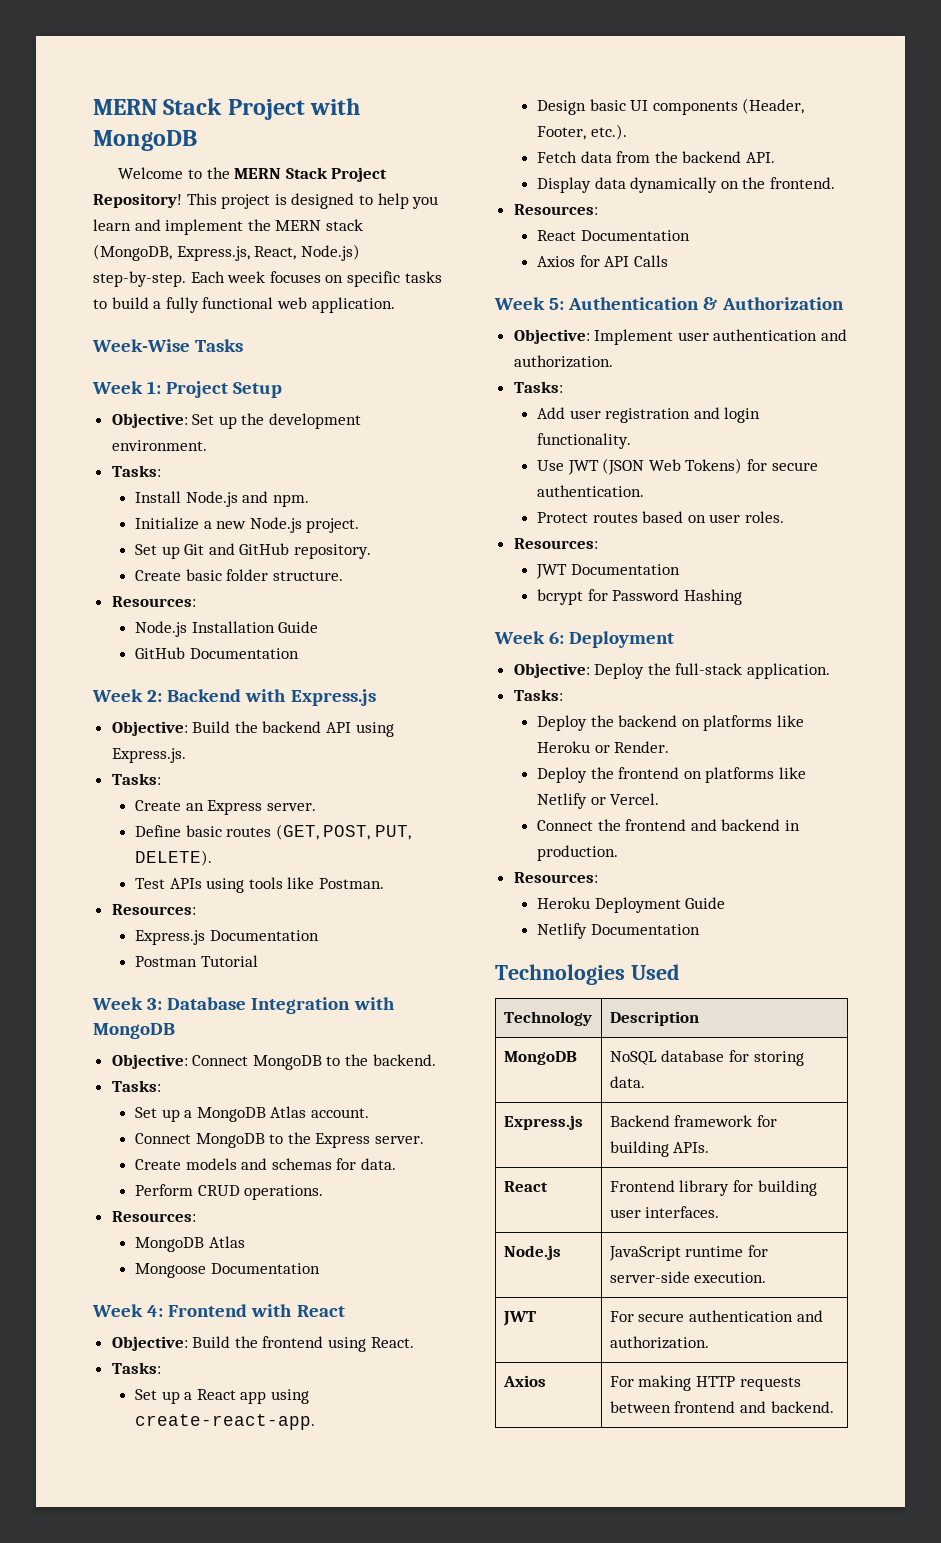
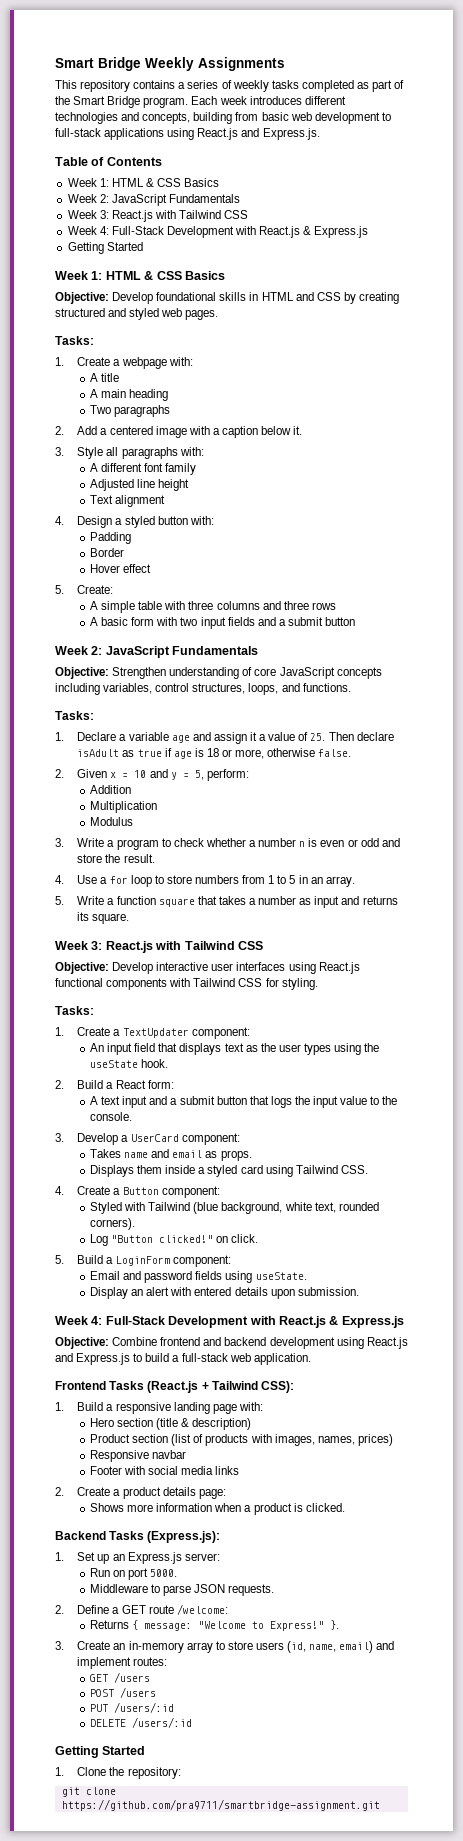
- MERN Stack Project with MongoDB
- Welcome to the MERN Stack Project Repository! This project is designed to help you learn and implement the MERN stack (MongoDB, Express.js, React, Node.js) step-by-step. Each week focuses on specific tasks to build a fully functional web application.
+ Smart Bridge Weekly Assignments
+ This repository contains a series of weekly tasks completed as part of the Smart Bridge program. Each week introduces different technologies and concepts, building from basic web development to full-stack applications using React.js and Express.js.
+ Table of Contents
+ Week 1: HTML & CSS Basics
+ Week 2: JavaScript Fundamentals
+ Week 3: React.js with Tailwind CSS
+ Week 4: Full-Stack Development with React.js & Express.js
+ Getting Started
+ Week 1: HTML & CSS Basics
+ Objective: Develop foundational skills in HTML and CSS by creating structured and styled web pages.
+ Tasks:
+ 1. Create a webpage with:
+ A title
+ A main heading
+ Two paragraphs
+ 2. Add a centered image with a caption below it.
+ 3. Style all paragraphs with:
+ A different font family
+ Adjusted line height
+ Text alignment
+ 4. Design a styled button with:
+ Padding
+ Border
+ Hover effect
+ 5. Create:
+ A simple table with three columns and three rows
+ A basic form with two input fields and a submit button
+ Week 2: JavaScript Fundamentals
+ Objective: Strengthen understanding of core JavaScript concepts including variables, control structures, loops, and functions.
+ Tasks:
+ 1. Declare a variable age and assign it a value of 25. Then declare isAdult as true if age is 18 or more, otherwise false.
+ 2. Given x = 10 and y = 5, perform:
+ Addition
+ Multiplication
+ Modulus
+ 3. Write a program to check whether a number n is even or odd and store the result.
+ 4. Use a for loop to store numbers from 1 to 5 in an array.
+ 5. Write a function square that takes a number as input and returns its square.
+ Week 3: React.js with Tailwind CSS
+ Objective: Develop interactive user interfaces using React.js functional components with Tailwind CSS for styling.
+ Tasks:
+ 1. Create a TextUpdater component:
+ An input field that displays text as the user types using the useState hook.
+ 2. Build a React form:
+ A text input and a submit button that logs the input value to the console.
+ 3. Develop a UserCard component:
+ Takes name and email as props.
+ Displays them inside a styled card using Tailwind CSS.
+ 4. Create a Button component:
+ Styled with Tailwind (blue background, white text, rounded corners).
+ Log "Button clicked!" on click.
+ 5. Build a LoginForm component:
+ Email and password fields using useState.
+ Display an alert with entered details upon submission.
+ Week 4: Full-Stack Development with React.js & Express.js
+ Objective: Combine frontend and backend development using React.js and Express.js to build a full-stack web application.
- Week-Wise Tasks
- Week 1: Project Setup
- Objective: Set up the development environment.
- Tasks:
- Install Node.js and npm.
- Initialize a new Node.js project.
- Set up Git and GitHub repository.
- Create basic folder structure.
- Resources:
- Node.js Installation Guide
- GitHub Documentation
- Week 2: Backend with Express.js
- Objective: Build the backend API using Express.js.
- Tasks:
- Create an Express server.
- Define basic routes (GET, POST, PUT, DELETE).
- Test APIs using tools like Postman.
- Resources:
- Express.js Documentation
- Postman Tutorial
- Week 3: Database Integration with MongoDB
- Objective: Connect MongoDB to the backend.
- Tasks:
- Set up a MongoDB Atlas account.
- Connect MongoDB to the Express server.
- Create models and schemas for data.
- Perform CRUD operations.
- Resources:
- MongoDB Atlas
- Mongoose Documentation
- Week 4: Frontend with React
- Objective: Build the frontend using React.
- Tasks:
- Set up a React app using create-react-app.
- Design basic UI components (Header, Footer, etc.).
- Fetch data from the backend API.
- Display data dynamically on the frontend.
- Resources:
- React Documentation
- Axios for API Calls
- Week 5: Authentication & Authorization
- Objective: Implement user authentication and authorization.
- Tasks:
- Add user registration and login functionality.
- Use JWT (JSON Web Tokens) for secure authentication.
- Protect routes based on user roles.
- Resources:
- JWT Documentation
- bcrypt for Password Hashing
- Week 6: Deployment
- Objective: Deploy the full-stack application.
- Tasks:
- Deploy the backend on platforms like Heroku or Render.
- Deploy the frontend on platforms like Netlify or Vercel.
- Connect the frontend and backend in production.
- Resources:
- Heroku Deployment Guide
- Netlify Documentation
- Technologies Used
- Technology | Description
- MongoDB | NoSQL database for storing data.
- Express.js | Backend framework for building APIs.
- React | Frontend library for building user interfaces.
- Node.js | JavaScript runtime for server-side execution.
- JWT | For secure authentication and authorization.
- Axios | For making HTTP requests between frontend and backend.
+ Frontend Tasks (React.js + Tailwind CSS):
+ 1. Build a responsive landing page with:
+ Hero section (title & description)
+ Product section (list of products with images, names, prices)
+ Responsive navbar
+ Footer with social media links
+ 2. Create a product details page:
+ Shows more information when a product is clicked.
+ Backend Tasks (Express.js):
+ 1. Set up an Express.js server:
+ Run on port 5000.
+ Middleware to parse JSON requests.
+ 2. Define a GET route /welcome:
+ Returns { message: "Welcome to Express!" }.
+ 3. Create an in-memory array to store users (id, name, email) and implement routes:
+ GET /users
+ POST /users
+ PUT /users/:id
+ DELETE /users/:id
+ Getting Started
+ 1. Clone the repository:
+ git clone https://github.com/pra9711/smartbridge-assignment.git

